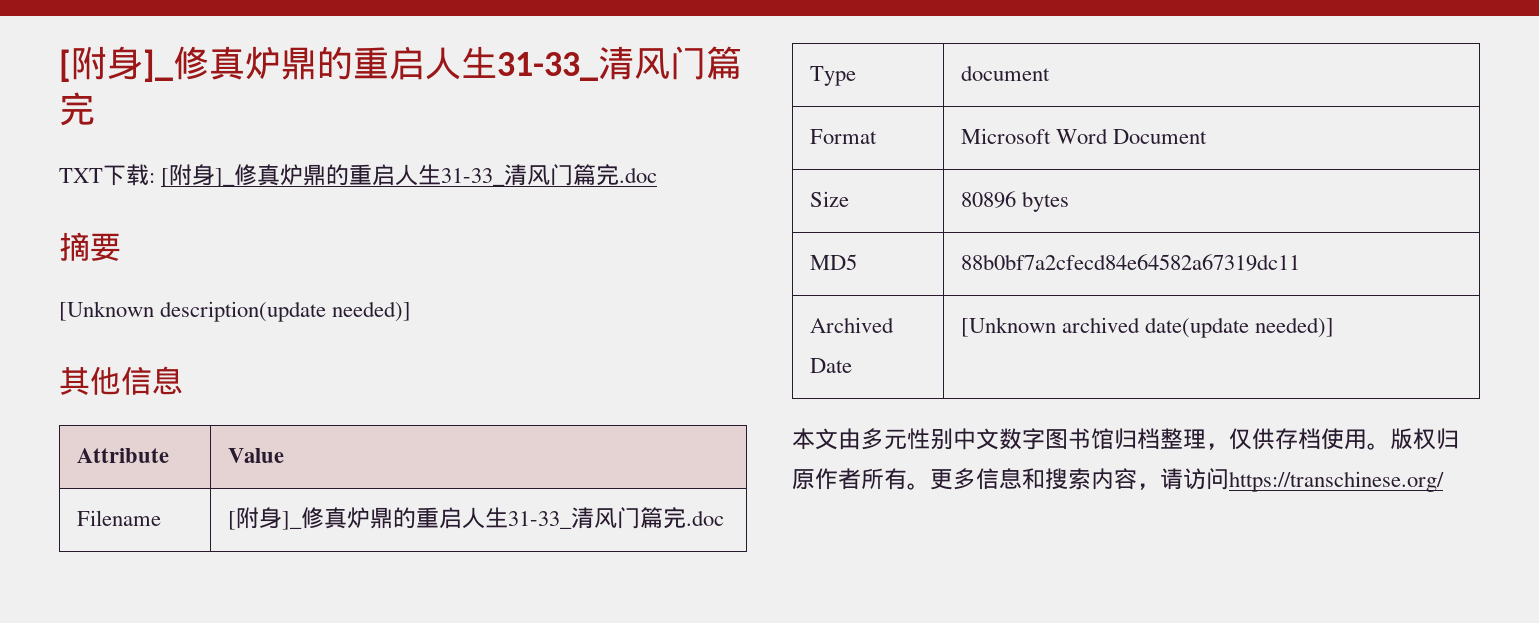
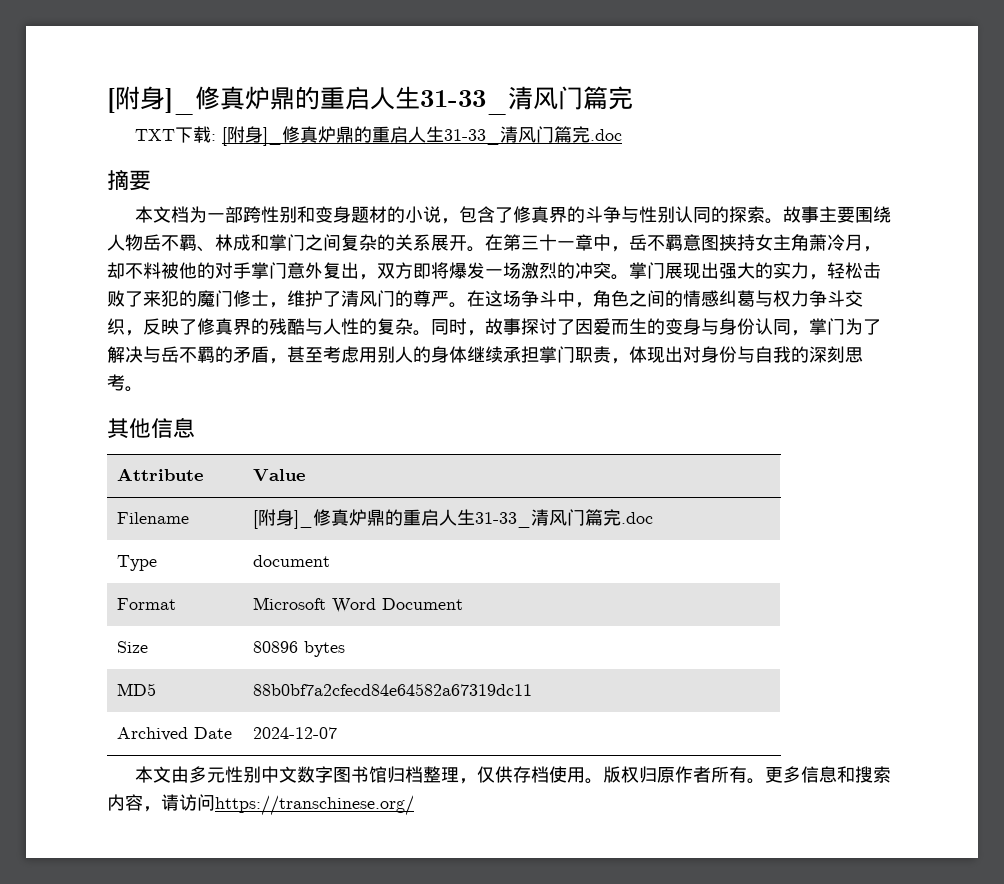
- [Unknown description(update needed)]
+ 本文档为一部跨性别和变身题材的小说，包含了修真界的斗争与性别认同的探索。故事主要围绕人物岳不羁、林成和掌门之间复杂的关系展开。在第三十一章中，岳不羁意图挟持女主角萧冷月，却不料被他的对手掌门意外复出，双方即将爆发一场激烈的冲突。掌门展现出强大的实力，轻松击败了来犯的魔门修士，维护了清风门的尊严。在这场争斗中，角色之间的情感纠葛与权力争斗交织，反映了修真界的残酷与人性的复杂。同时，故事探讨了因爱而生的变身与身份认同，掌门为了解决与岳不羁的矛盾，甚至考虑用别人的身体继续承担掌门职责，体现出对身份与自我的深刻思考。
- Archived Date | [Unknown archived date(update needed)]
+ Archived Date | 2024-12-07

